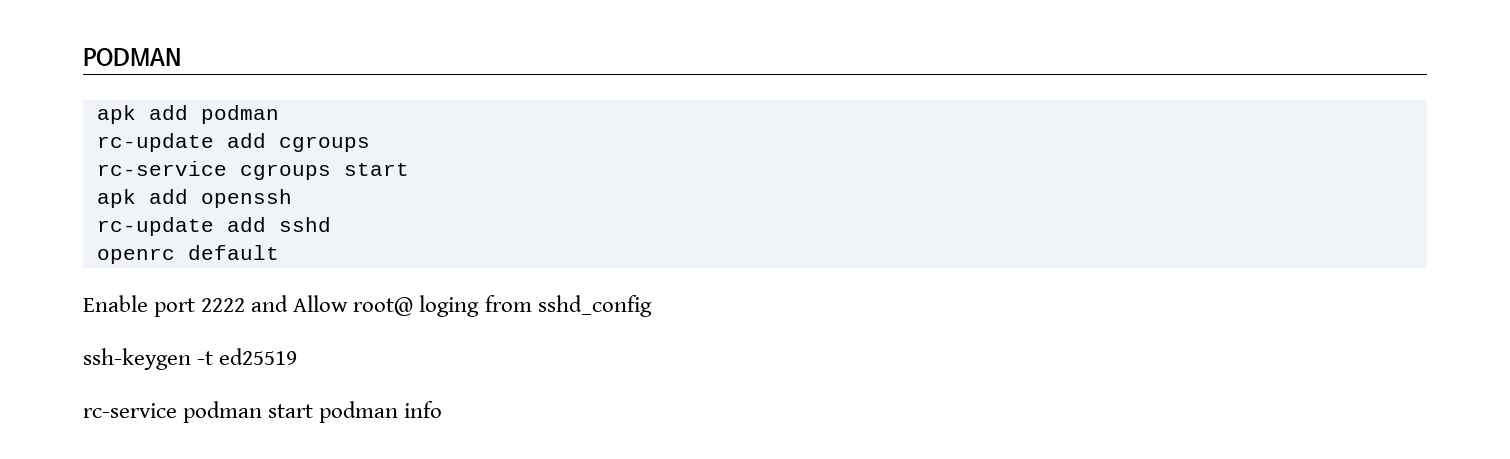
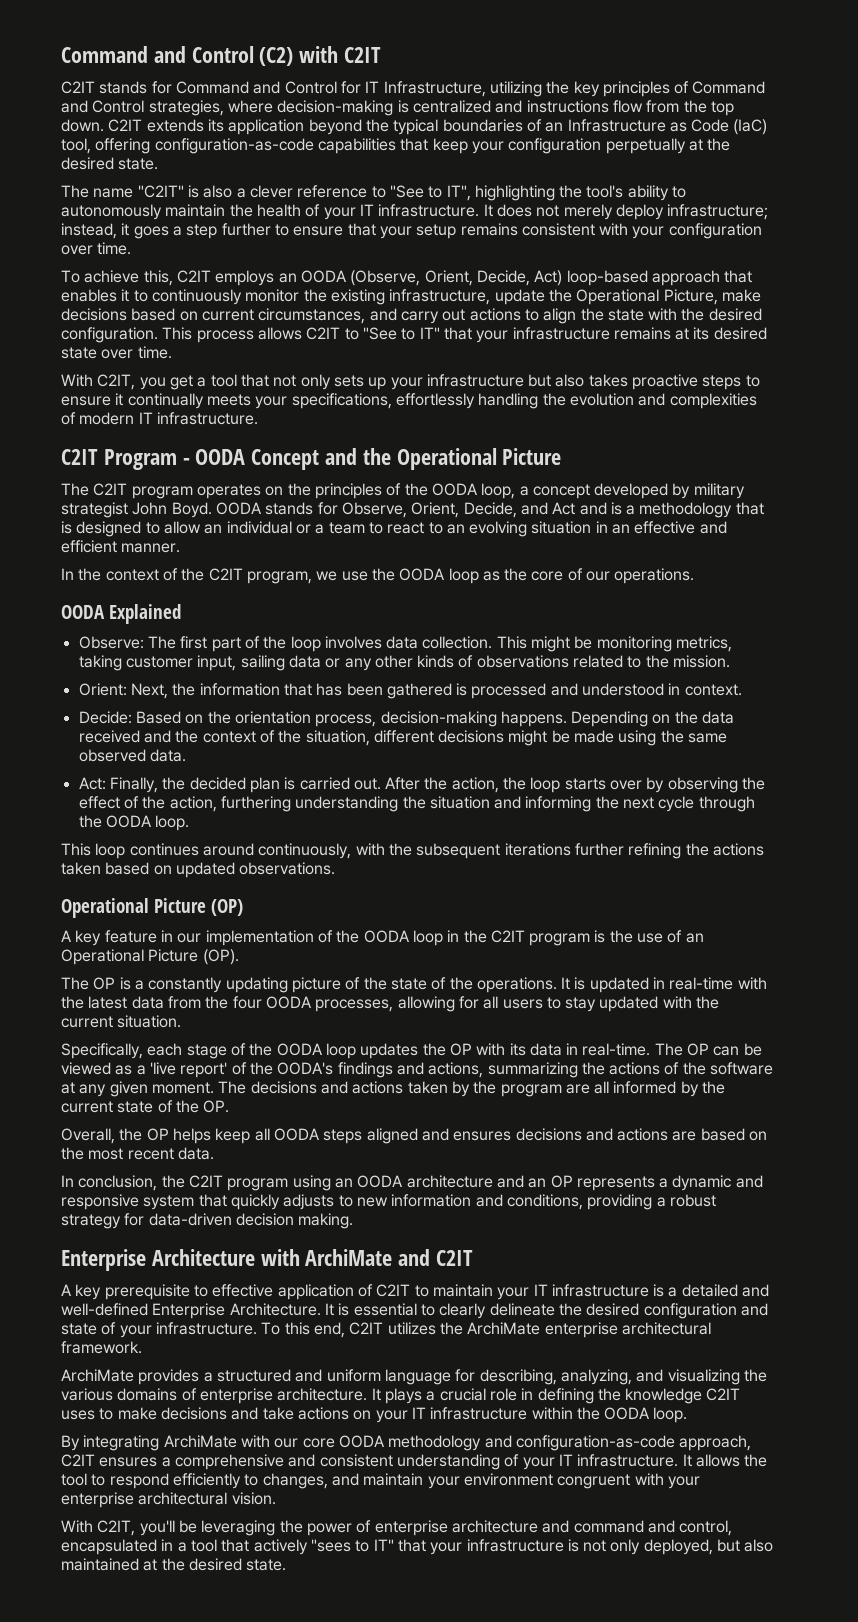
- PODMAN
- apk add podman
- rc-update add cgroups
- rc-service cgroups start
- apk add openssh
- rc-update add sshd
- openrc default
- Enable port 2222 and Allow root@ loging from sshd_config
- ssh-keygen -t ed25519
- rc-service podman start podman info
+ Command and Control (C2) with C2IT
+ C2IT stands for Command and Control for IT Infrastructure, utilizing the key principles of Command and Control strategies, where decision-making is centralized and instructions flow from the top down. C2IT extends its application beyond the typical boundaries of an Infrastructure as Code (IaC) tool, offering configuration-as-code capabilities that keep your configuration perpetually at the desired state.
+ The name "C2IT" is also a clever reference to "See to IT", highlighting the tool's ability to autonomously maintain the health of your IT infrastructure. It does not merely deploy infrastructure; instead, it goes a step further to ensure that your setup remains consistent with your configuration over time.
+ To achieve this, C2IT employs an OODA (Observe, Orient, Decide, Act) loop-based approach that enables it to continuously monitor the existing infrastructure, update the Operational Picture, make decisions based on current circumstances, and carry out actions to align the state with the desired configuration. This process allows C2IT to "See to IT" that your infrastructure remains at its desired state over time.
+ With C2IT, you get a tool that not only sets up your infrastructure but also takes proactive steps to ensure it continually meets your specifications, effortlessly handling the evolution and complexities of modern IT infrastructure.
+ C2IT Program - OODA Concept and the Operational Picture
+ The C2IT program operates on the principles of the OODA loop, a concept developed by military strategist John Boyd. OODA stands for Observe, Orient, Decide, and Act and is a methodology that is designed to allow an individual or a team to react to an evolving situation in an effective and efficient manner.
+ In the context of the C2IT program, we use the OODA loop as the core of our operations.
+ OODA Explained
+ Observe: The first part of the loop involves data collection. This might be monitoring metrics, taking customer input, sailing data or any other kinds of observations related to the mission.
+ Orient: Next, the information that has been gathered is processed and understood in context.
+ Decide: Based on the orientation process, decision-making happens. Depending on the data received and the context of the situation, different decisions might be made using the same observed data.
+ Act: Finally, the decided plan is carried out. After the action, the loop starts over by observing the effect of the action, furthering understanding the situation and informing the next cycle through the OODA loop.
+ This loop continues around continuously, with the subsequent iterations further refining the actions taken based on updated observations.
+ Operational Picture (OP)
+ A key feature in our implementation of the OODA loop in the C2IT program is the use of an Operational Picture (OP).
+ The OP is a constantly updating picture of the state of the operations. It is updated in real-time with the latest data from the four OODA processes, allowing for all users to stay updated with the current situation.
+ Specifically, each stage of the OODA loop updates the OP with its data in real-time. The OP can be viewed as a 'live report' of the OODA's findings and actions, summarizing the actions of the software at any given moment. The decisions and actions taken by the program are all informed by the current state of the OP.
+ Overall, the OP helps keep all OODA steps aligned and ensures decisions and actions are based on the most recent data.
+ In conclusion, the C2IT program using an OODA architecture and an OP represents a dynamic and responsive system that quickly adjusts to new information and conditions, providing a robust strategy for data-driven decision making.
+ Enterprise Architecture with ArchiMate and C2IT
+ A key prerequisite to effective application of C2IT to maintain your IT infrastructure is a detailed and well-defined Enterprise Architecture. It is essential to clearly delineate the desired configuration and state of your infrastructure. To this end, C2IT utilizes the ArchiMate enterprise architectural framework.
+ ArchiMate provides a structured and uniform language for describing, analyzing, and visualizing the various domains of enterprise architecture. It plays a crucial role in defining the knowledge C2IT uses to make decisions and take actions on your IT infrastructure within the OODA loop.
+ By integrating ArchiMate with our core OODA methodology and configuration-as-code approach, C2IT ensures a comprehensive and consistent understanding of your IT infrastructure. It allows the tool to respond efficiently to changes, and maintain your environment congruent with your enterprise architectural vision.
+ With C2IT, you'll be leveraging the power of enterprise architecture and command and control, encapsulated in a tool that actively "sees to IT" that your infrastructure is not only deployed, but also maintained at the desired state.

